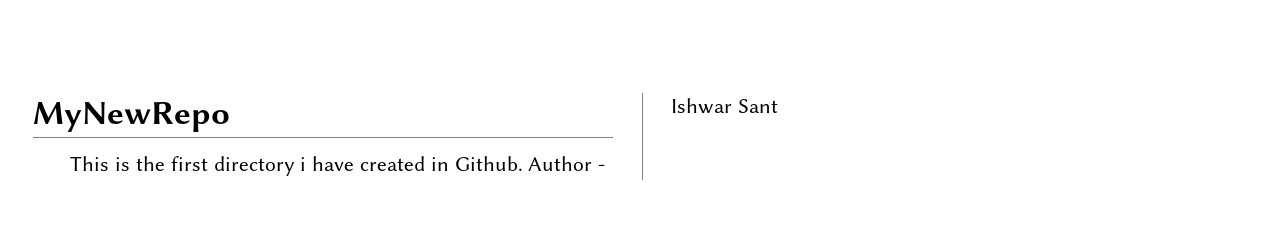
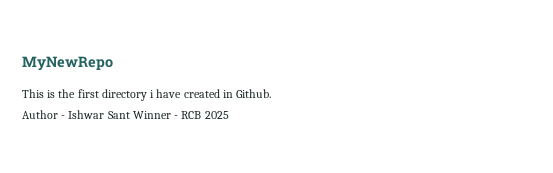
- This is the first directory i have created in Github. Author - Ishwar Sant
+ This is the first directory i have created in Github.
+ Author - Ishwar Sant Winner - RCB 2025

